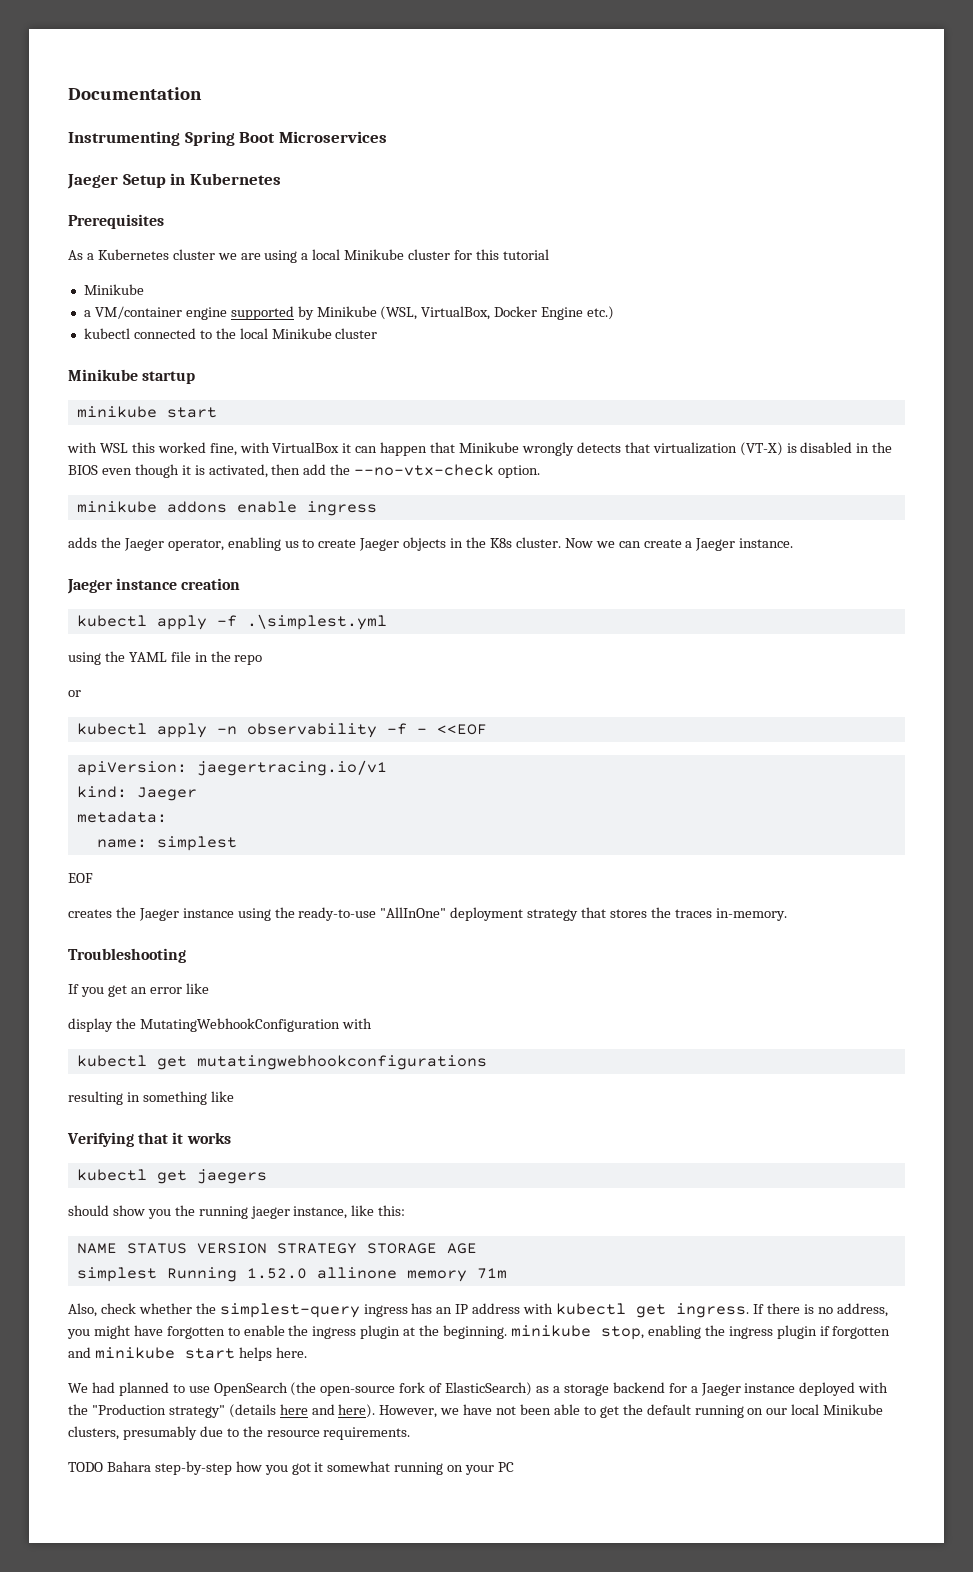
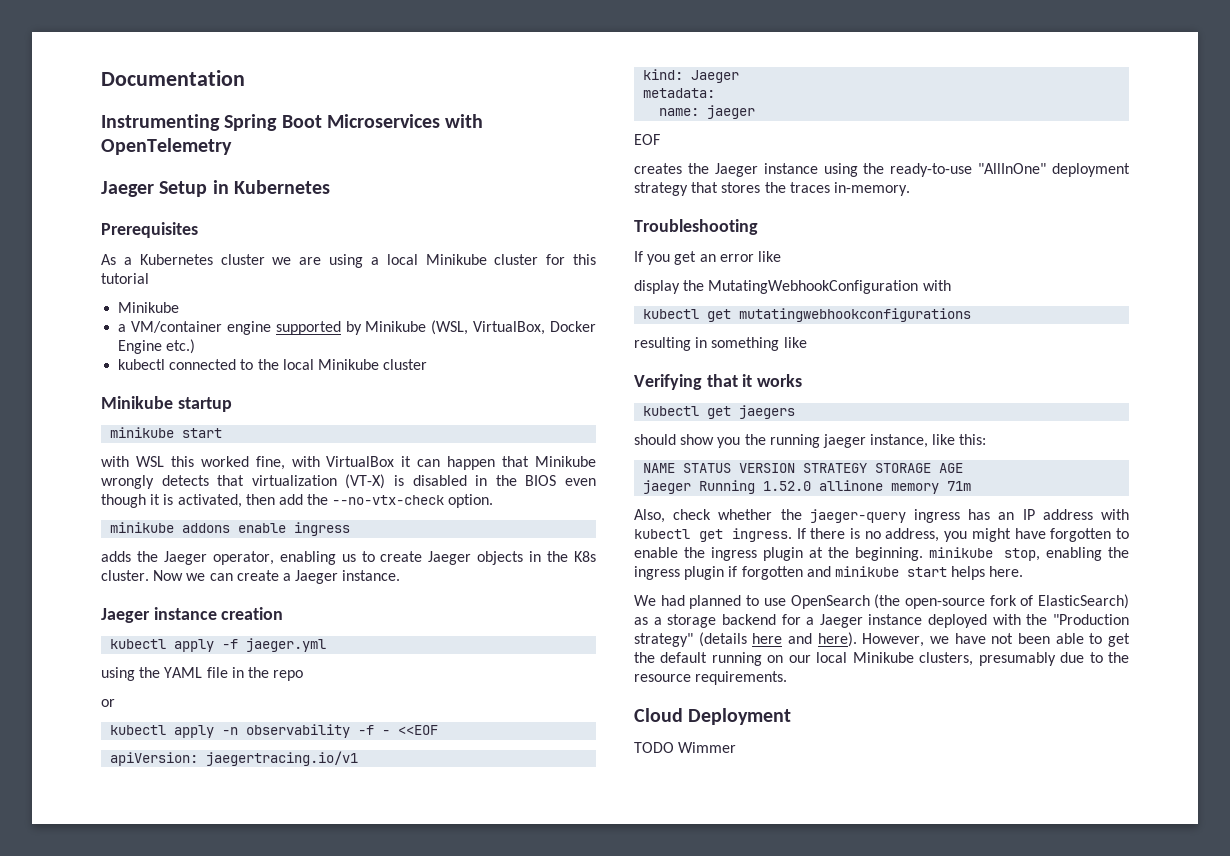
- Instrumenting Spring Boot Microservices
+ Instrumenting Spring Boot Microservices with OpenTelemetry
- kubectl apply -f .\simplest.yml
+ kubectl apply -f jaeger.yml
- name: simplest
+ name: jaeger
- simplest Running 1.52.0 allinone memory 71m
+ jaeger Running 1.52.0 allinone memory 71m
- Also, check whether the simplest-query ingress has an IP address with kubectl get ingress.
+ Also, check whether the jaeger-query ingress has an IP address with kubectl get ingress.
+ Cloud Deployment
- TODO Bahara step-by-step how you got it somewhat running on your PC
+ TODO Wimmer

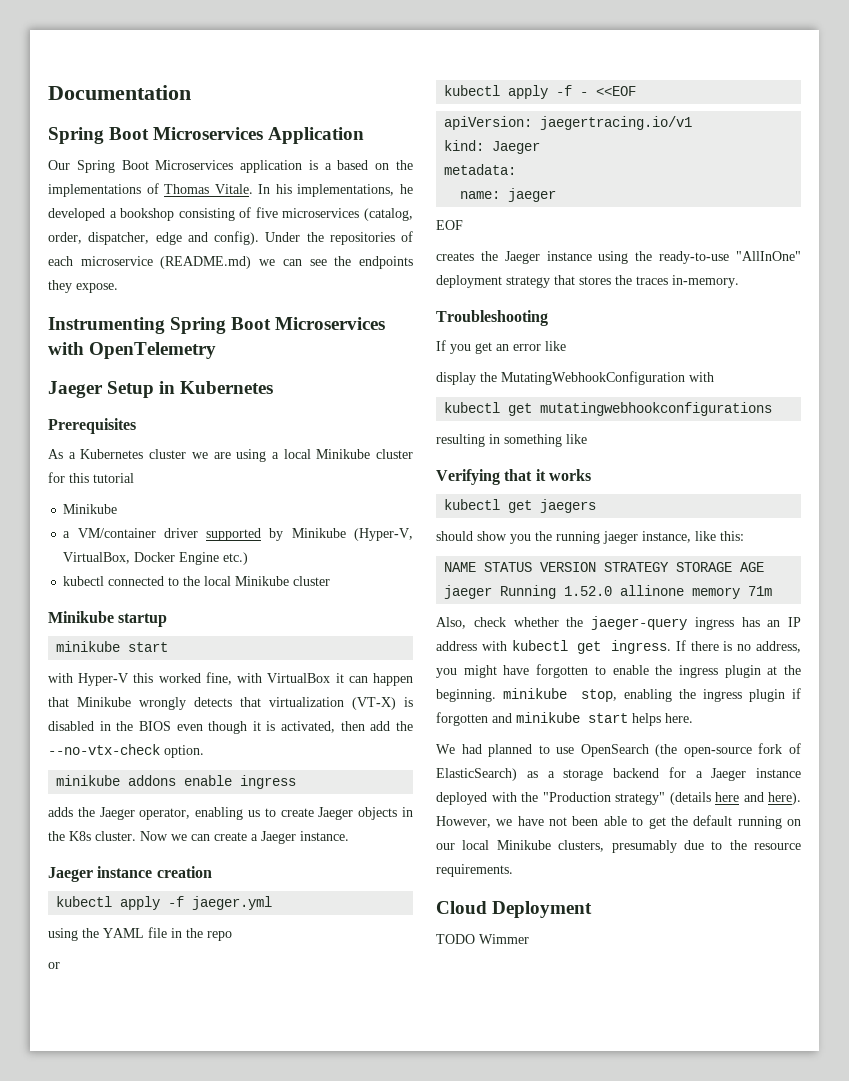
+ Spring Boot Microservices Application
+ Our Spring Boot Microservices application is a based on the implementations of Thomas Vitale. In his implementations, he developed a bookshop consisting of five microservices (catalog, order, dispatcher, edge and config). Under the repositories of each microservice (README.md) we can see the endpoints they expose.
- a VM/container engine supported by Minikube (WSL, VirtualBox, Docker Engine etc.)
+ a VM/container driver supported by Minikube (Hyper-V, VirtualBox, Docker Engine etc.)
- with WSL this worked fine, with VirtualBox it can happen that Minikube wrongly detects that virtualization (VT-X) is disabled in the BIOS even though it is activated, then add the --no-vtx-check option.
+ with Hyper-V this worked fine, with VirtualBox it can happen that Minikube wrongly detects that virtualization (VT-X) is disabled in the BIOS even though it is activated, then add the --no-vtx-check option.
- kubectl apply -n observability -f - <<EOF
+ kubectl apply -f - <<EOF

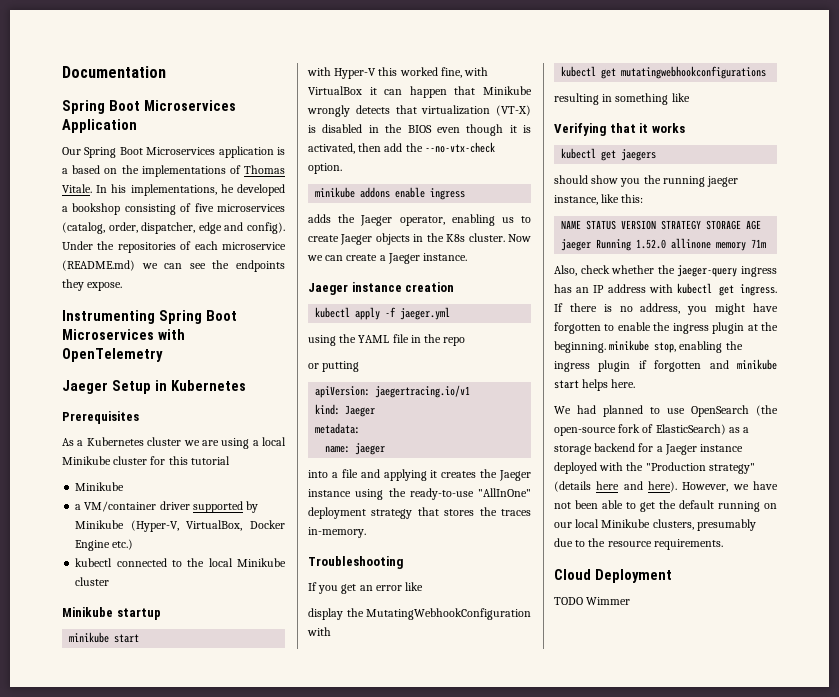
- or
- kubectl apply -f - <<EOF
+ or putting
- EOF
- creates the Jaeger instance using the ready-to-use "AllInOne" deployment strategy that stores the traces in-memory.
+ into a file and applying it creates the Jaeger instance using the ready-to-use "AllInOne" deployment strategy that stores the traces in-memory.

